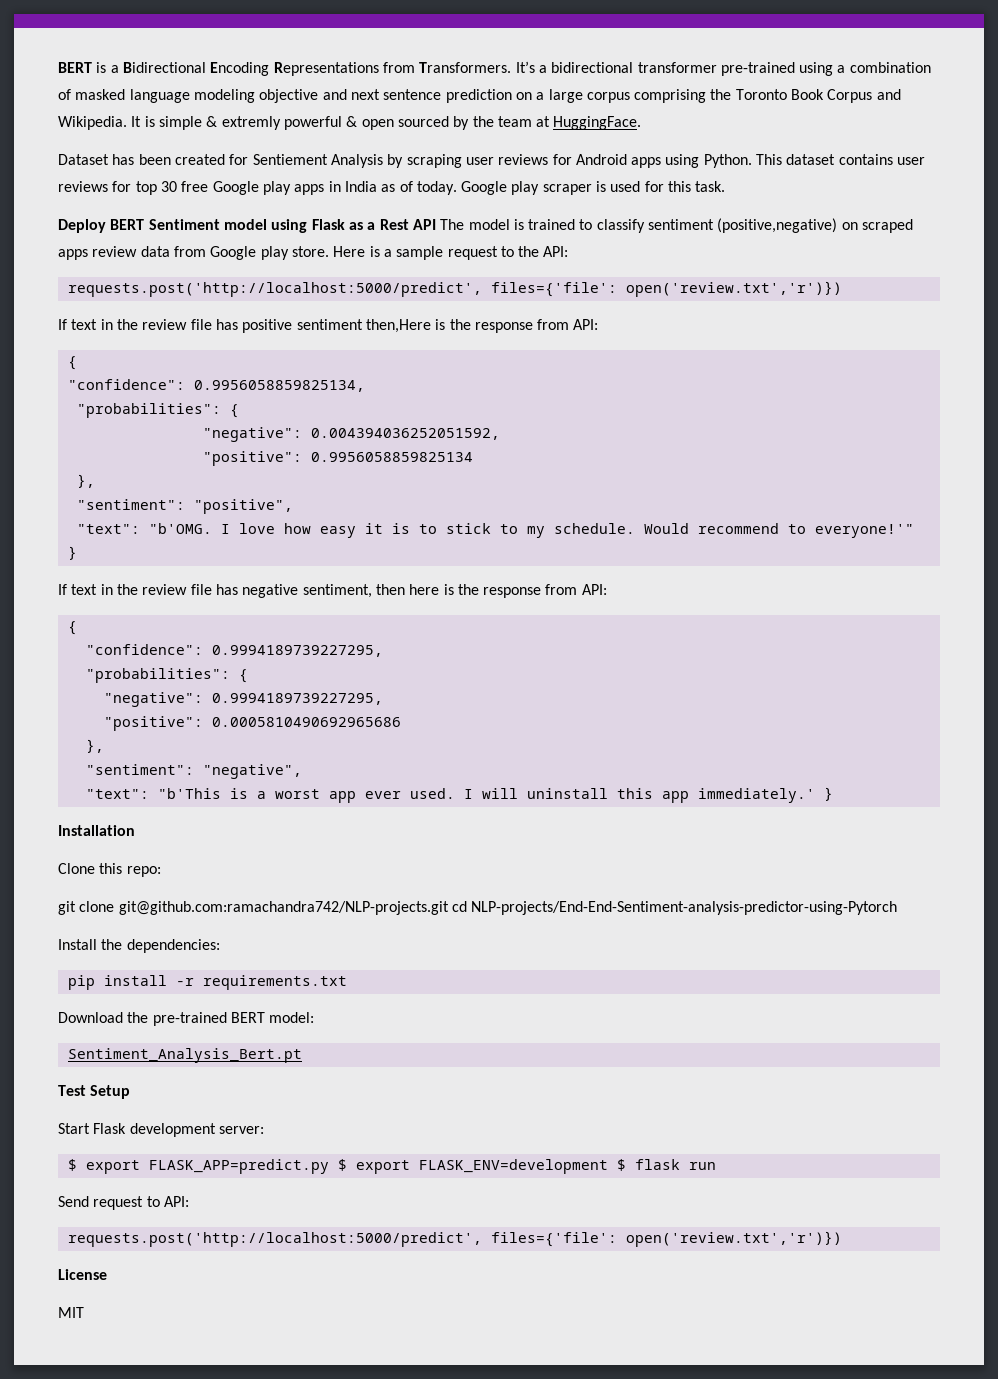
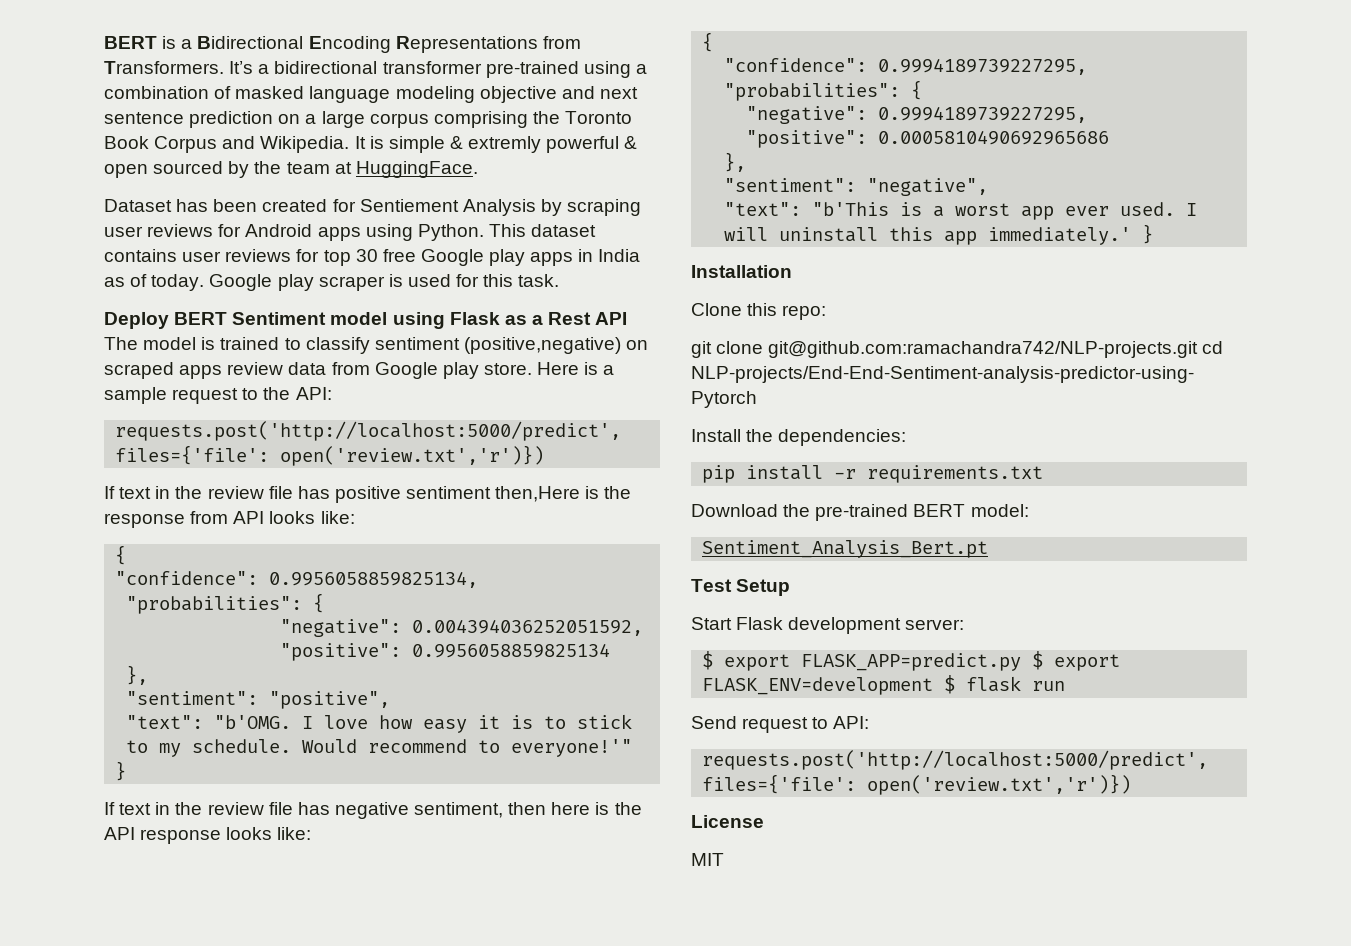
- If text in the review file has positive sentiment then,Here is the response from API:
+ If text in the review file has positive sentiment then,Here is the response from API looks like:
- If text in the review file has negative sentiment, then here is the response from API:
+ If text in the review file has negative sentiment, then here is the API response looks like:

